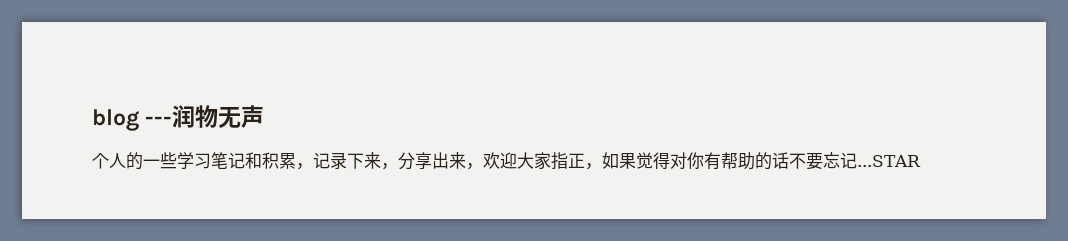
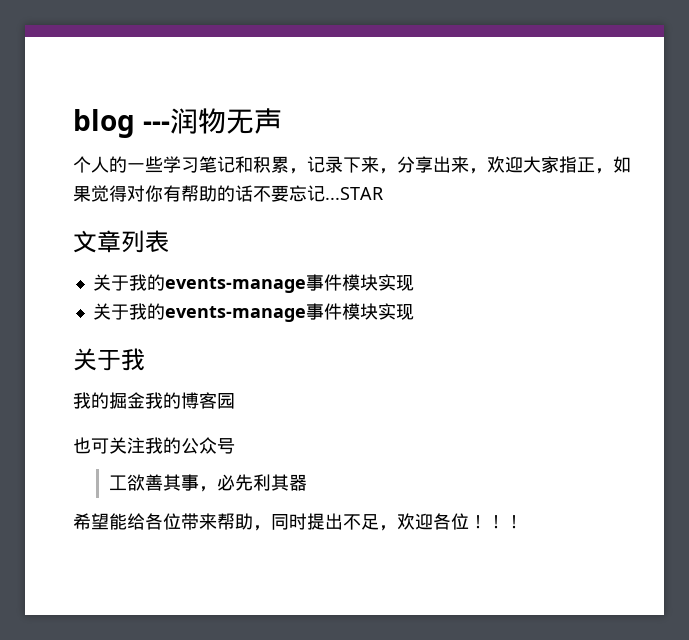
+ 文章列表
+ 关于我的events-manage事件模块实现
+ 关于我的events-manage事件模块实现
+ 关于我
+ 我的掘金我的博客园
+ 也可关注我的公众号
+ 工欲善其事，必先利其器
+ 希望能给各位带来帮助，同时提出不足，欢迎各位！！！

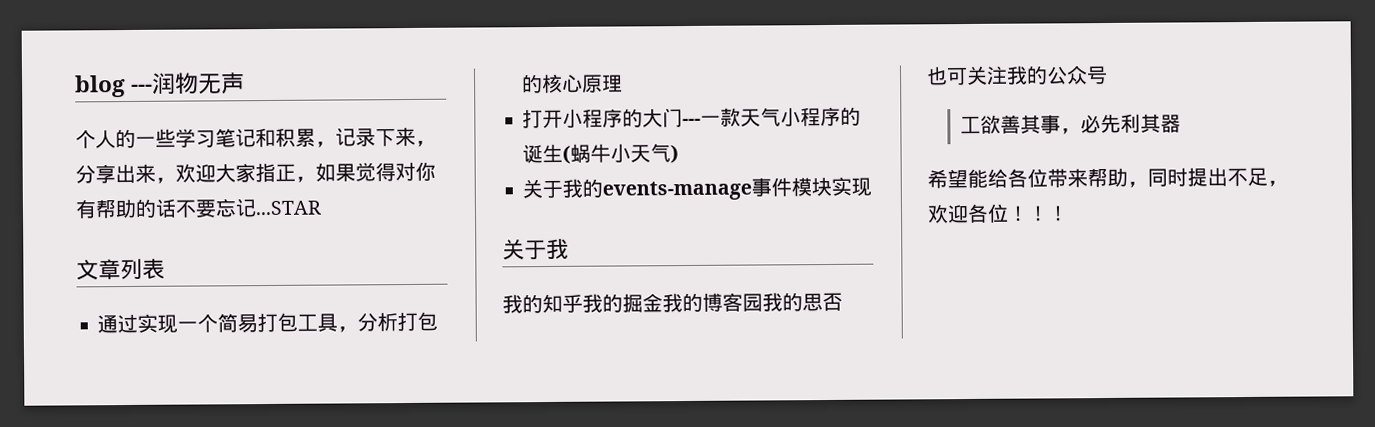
  文章列表
- 关于我的events-manage事件模块实现
+ 通过实现一个简易打包工具，分析打包的核心原理
+ 打开小程序的大门---一款天气小程序的诞生(蜗牛小天气)
- 我的掘金我的博客园
+ 我的知乎我的掘金我的博客园我的思否

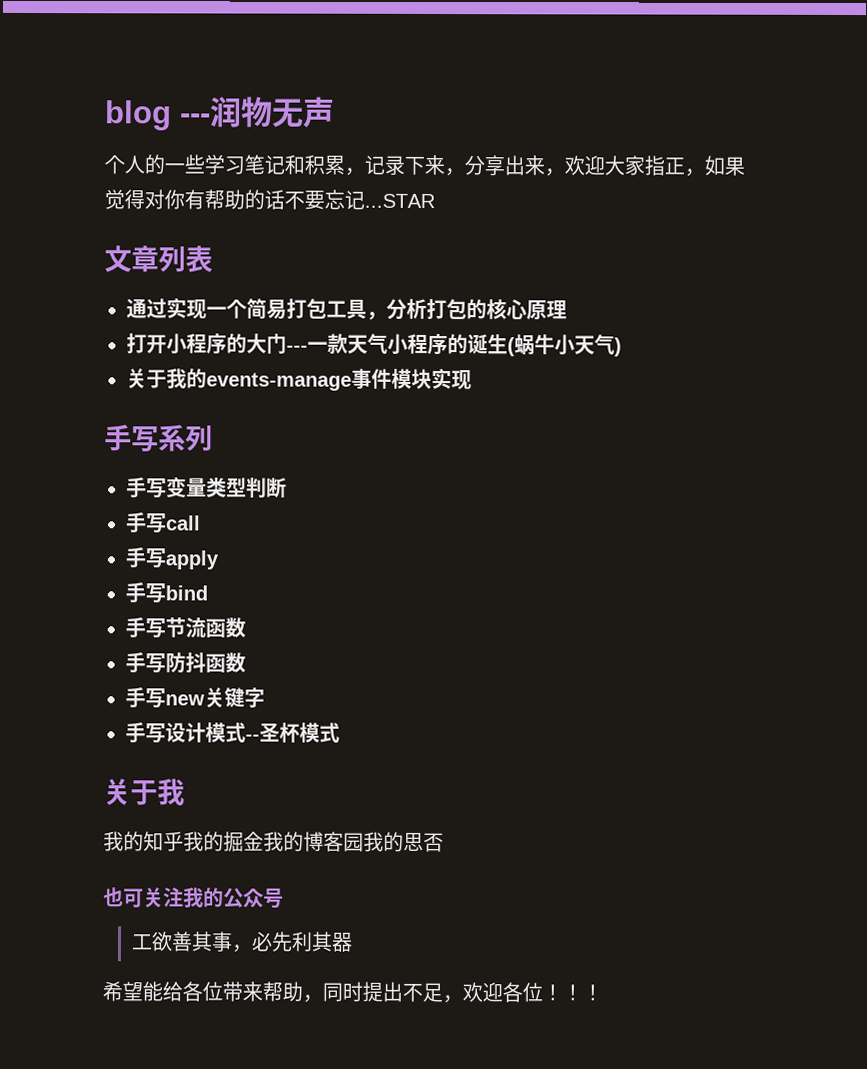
+ 手写系列
+ 手写变量类型判断
+ 手写call
+ 手写apply
+ 手写bind
+ 手写节流函数
+ 手写防抖函数
+ 手写new关键字
+ 手写设计模式--圣杯模式

